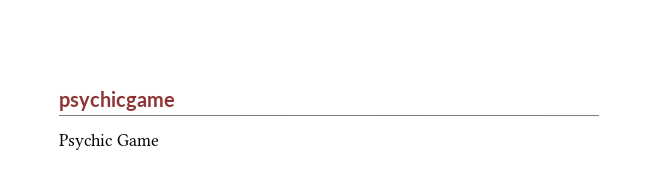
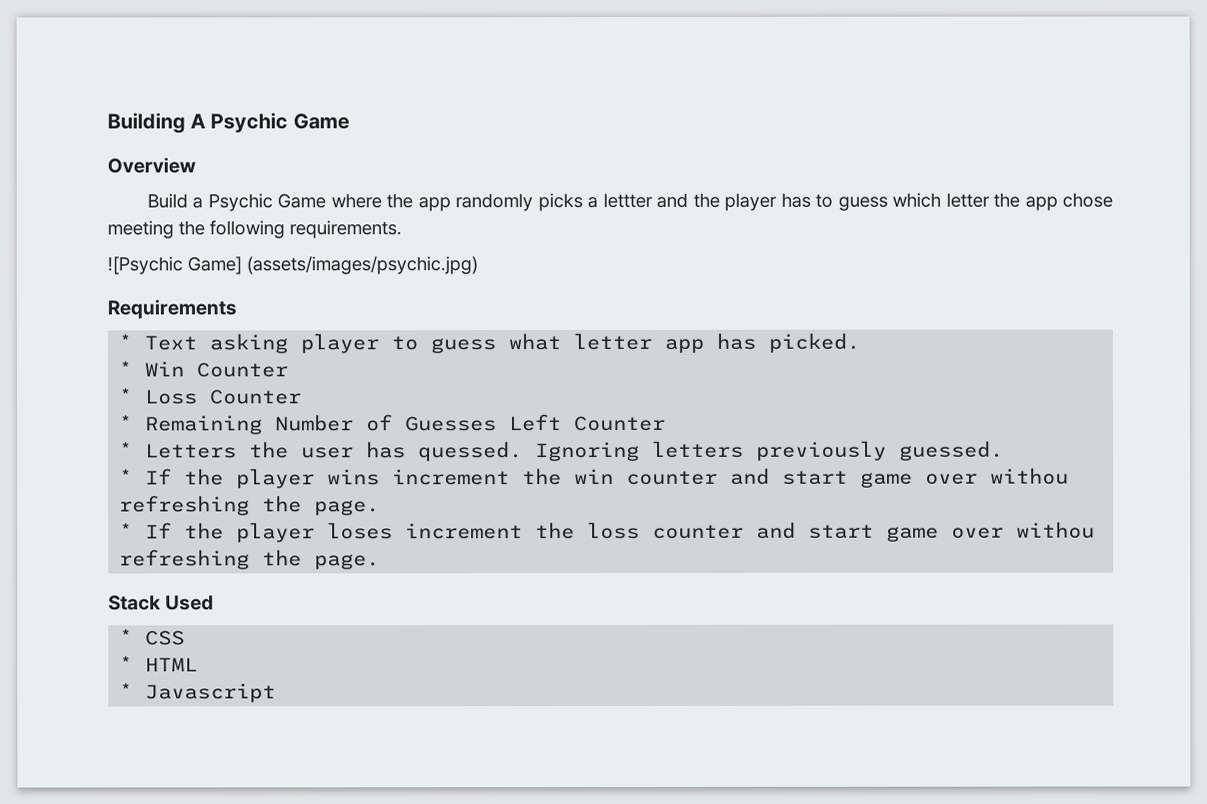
- psychicgame
- Psychic Game
+ Building A Psychic Game
+ Overview
+ Build a Psychic Game where the app randomly picks a lettter and the player has to guess which letter the app chose meeting the following requirements.
+ ![Psychic Game] (assets/images/psychic.jpg)
+ Requirements
+ * Text asking player to guess what letter app has picked.
+ * Win Counter
+ * Loss Counter
+ * Remaining Number of Guesses Left Counter
+ * Letters the user has quessed. Ignoring letters previously guessed.
+ * If the player wins increment the win counter and start game over withou refreshing the page.
+ * If the player loses increment the loss counter and start game over withou refreshing the page.
+ Stack Used
+ * CSS
+ * HTML
+ * Javascript

